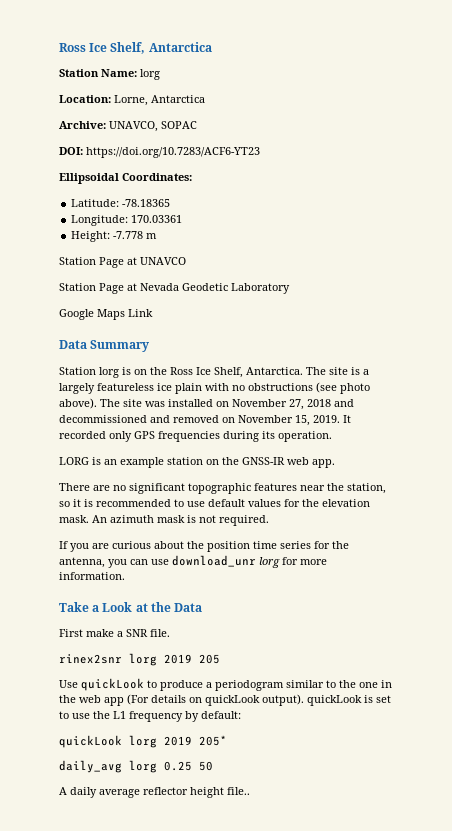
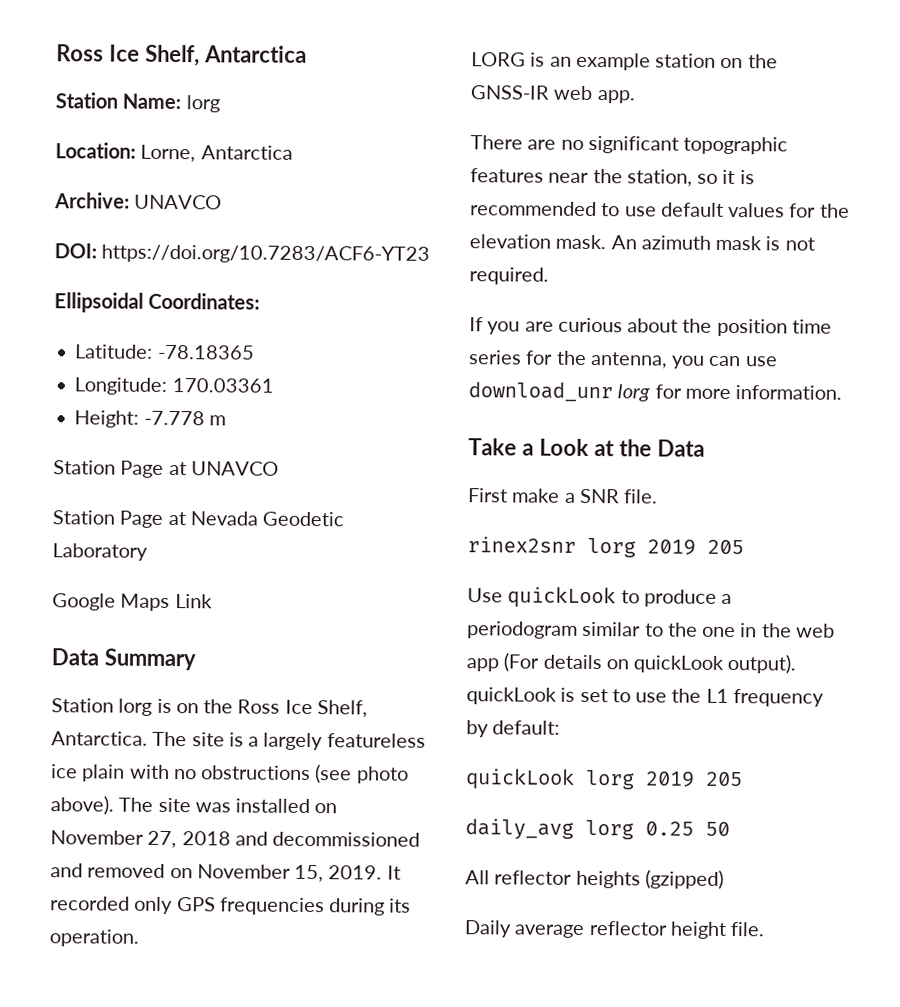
- Archive: UNAVCO, SOPAC
+ Archive: UNAVCO
- quickLook lorg 2019 205*
+ quickLook lorg 2019 205
- A daily average reflector height file..
+ All reflector heights (gzipped)
+ Daily average reflector height file.

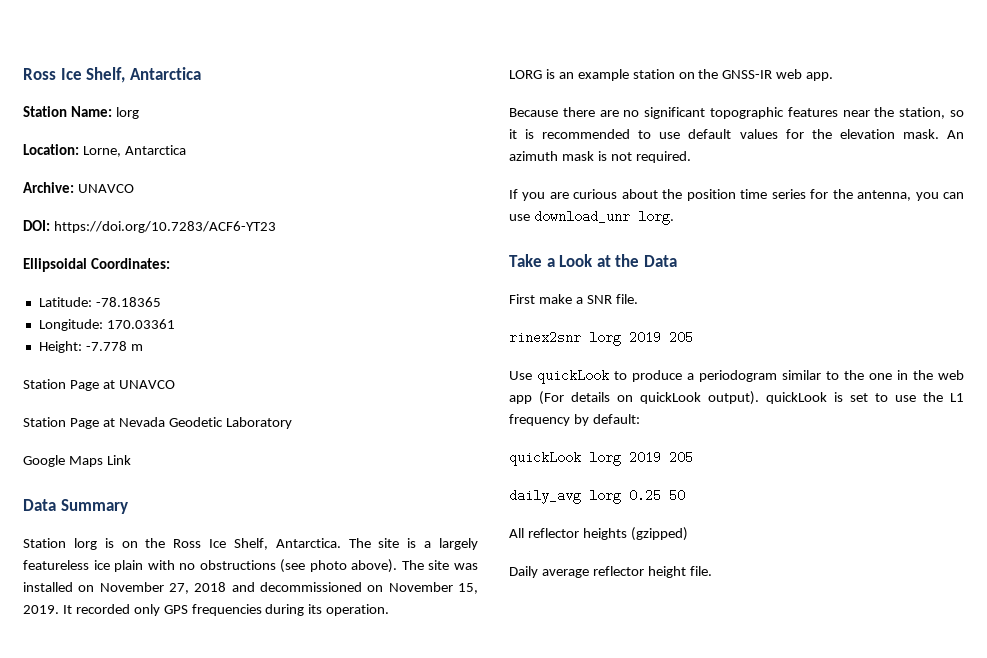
- The site was installed on November 27, 2018 and decommissioned and removed on November 15, 2019.
+ The site was installed on November 27, 2018 and decommissioned on November 15, 2019.
- There are no significant topographic features near the station, so it is recommended to use default values for the elevation mask.
+ Because there are no significant topographic features near the station, so it is recommended to use default values for the elevation mask.
- If you are curious about the position time series for the antenna, you can use download_unr lorg for more information.
+ If you are curious about the position time series for the antenna, you can use download_unr lorg.

